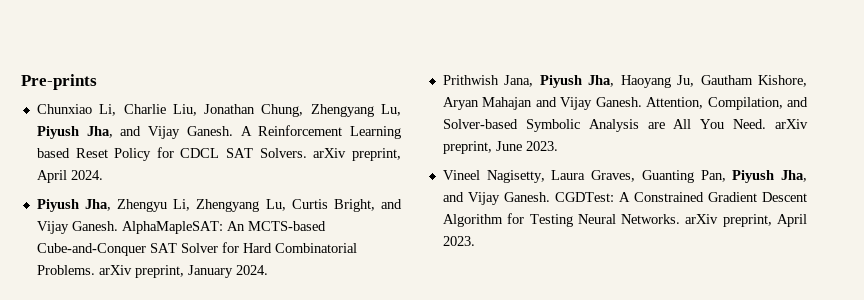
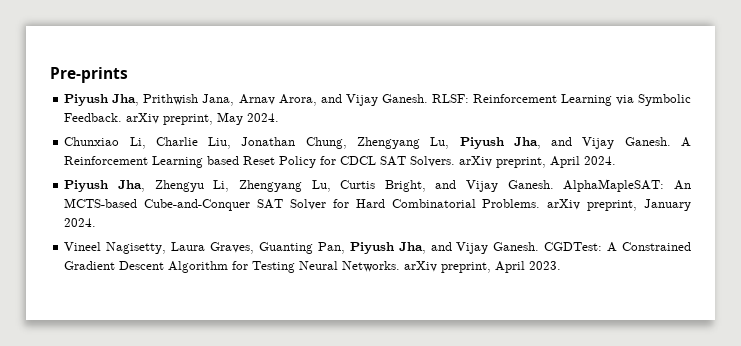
+ Piyush Jha, Prithwish Jana, Arnav Arora, and Vijay Ganesh. RLSF: Reinforcement Learning via Symbolic Feedback. arXiv preprint, May 2024.
- Prithwish Jana, Piyush Jha, Haoyang Ju, Gautham Kishore, Aryan Mahajan and Vijay Ganesh. Attention, Compilation, and Solver-based Symbolic Analysis are All You Need. arXiv preprint, June 2023.

